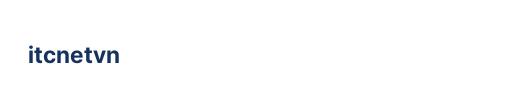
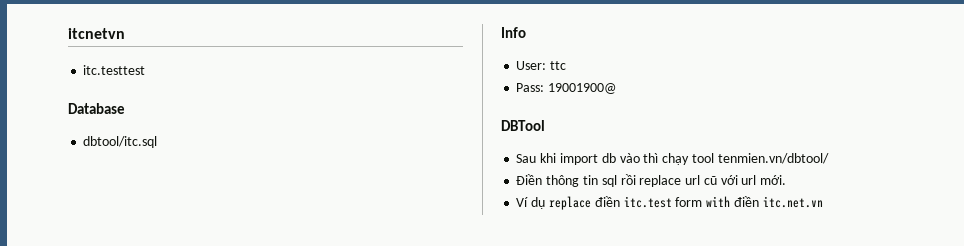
+ itc.testtest
+ Database
+ dbtool/itc.sql
+ Info
+ User: ttc
+ Pass: 19001900@
+ DBTool
+ Sau khi import db vào thì chạy tool tenmien.vn/dbtool/
+ Điền thông tin sql rồi replace url cũ với url mới.
+ Ví dụ replace điền itc.test form with điền itc.net.vn

